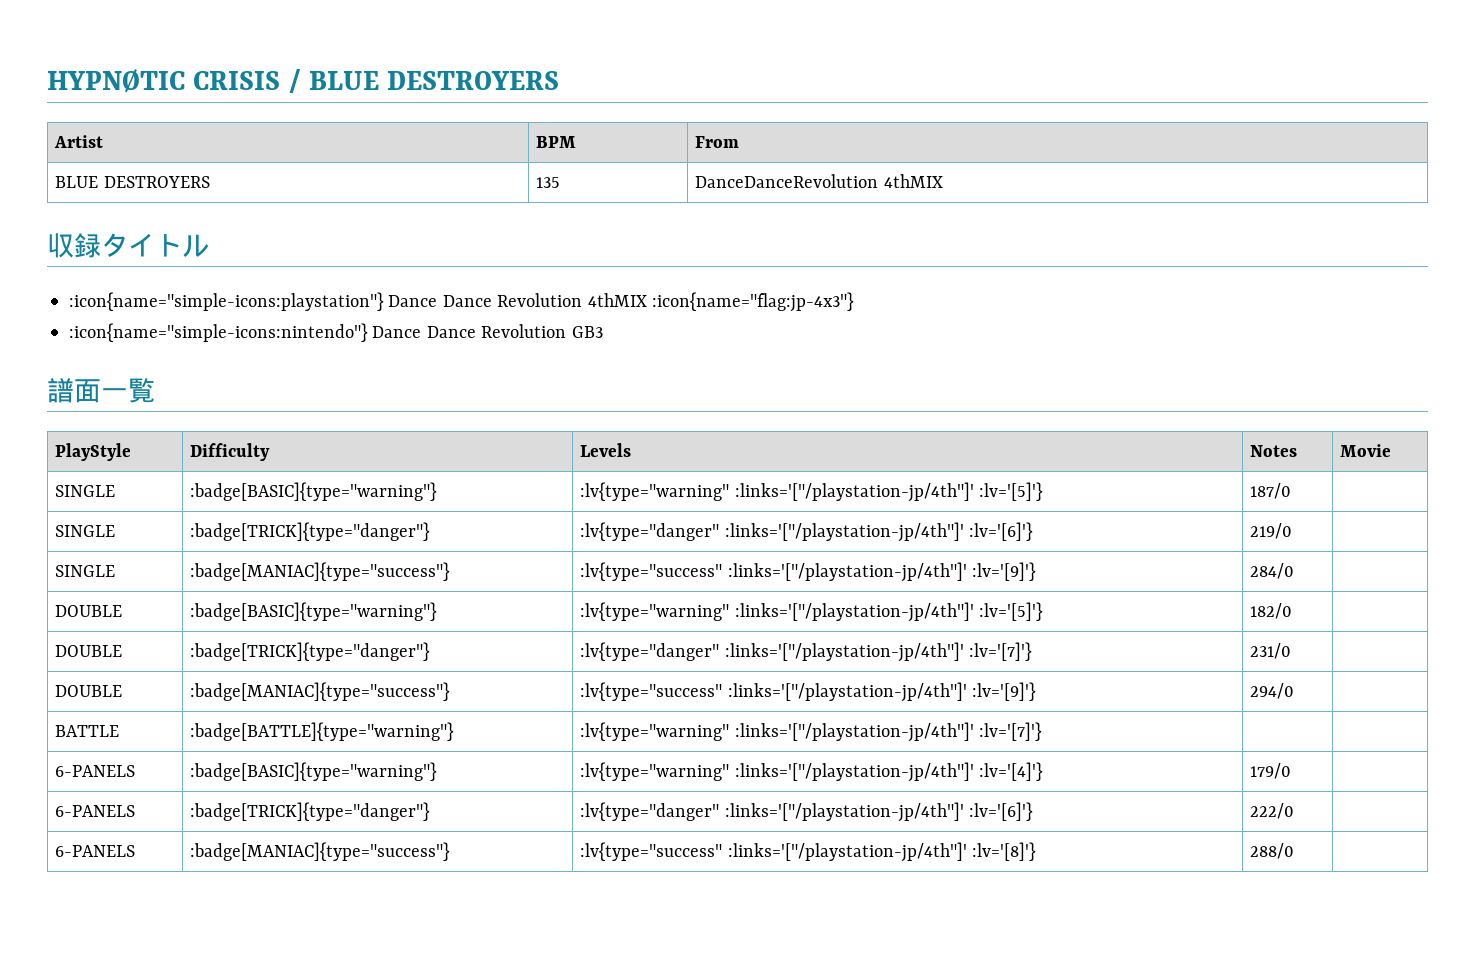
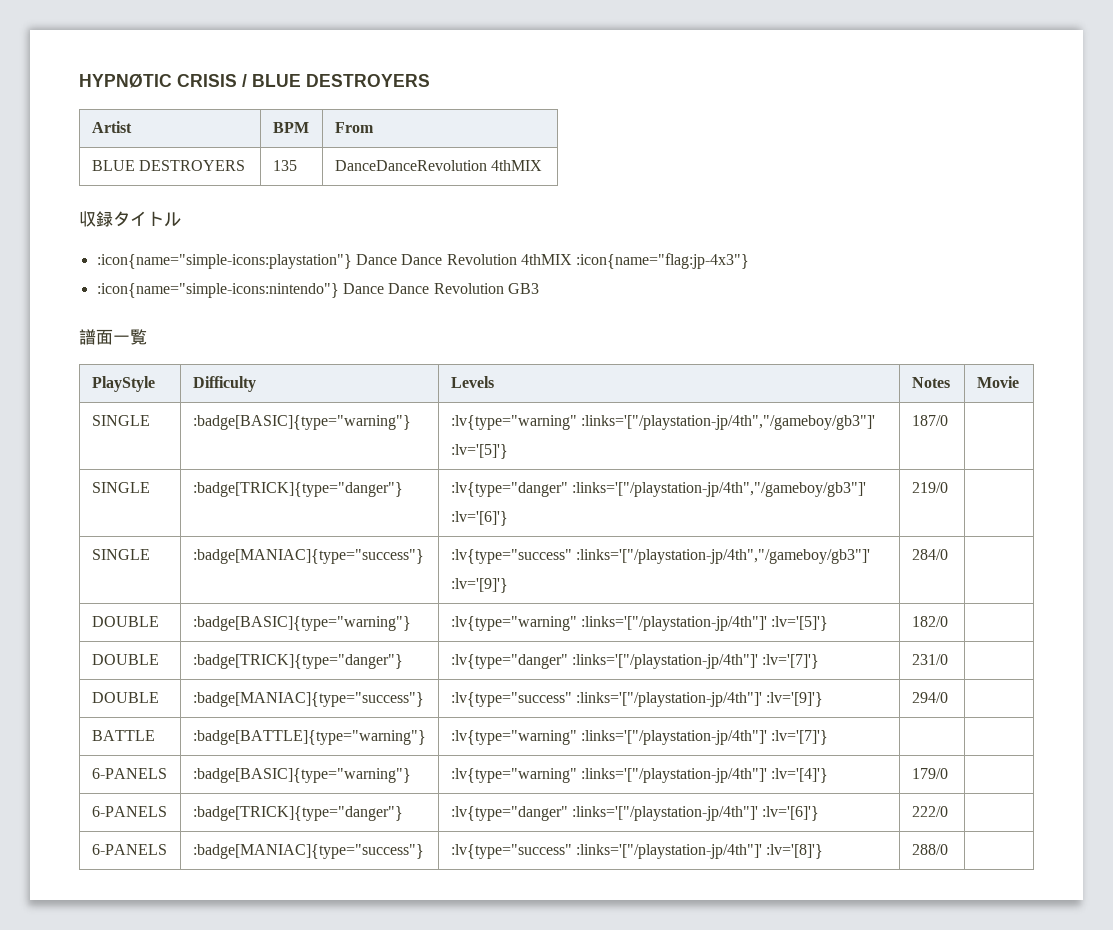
- SINGLE | :badge[BASIC]{type="warning"} | :lv{type="warning" :links='["/playstation-jp/4th"]' :lv='[5]'} | 187/0 |
+ SINGLE | :badge[BASIC]{type="warning"} | :lv{type="warning" :links='["/playstation-jp/4th","/gameboy/gb3"]' :lv='[5]'} | 187/0 |
- SINGLE | :badge[TRICK]{type="danger"} | :lv{type="danger" :links='["/playstation-jp/4th"]' :lv='[6]'} | 219/0 |
+ SINGLE | :badge[TRICK]{type="danger"} | :lv{type="danger" :links='["/playstation-jp/4th","/gameboy/gb3"]' :lv='[6]'} | 219/0 |
- SINGLE | :badge[MANIAC]{type="success"} | :lv{type="success" :links='["/playstation-jp/4th"]' :lv='[9]'} | 284/0 |
+ SINGLE | :badge[MANIAC]{type="success"} | :lv{type="success" :links='["/playstation-jp/4th","/gameboy/gb3"]' :lv='[9]'} | 284/0 |

